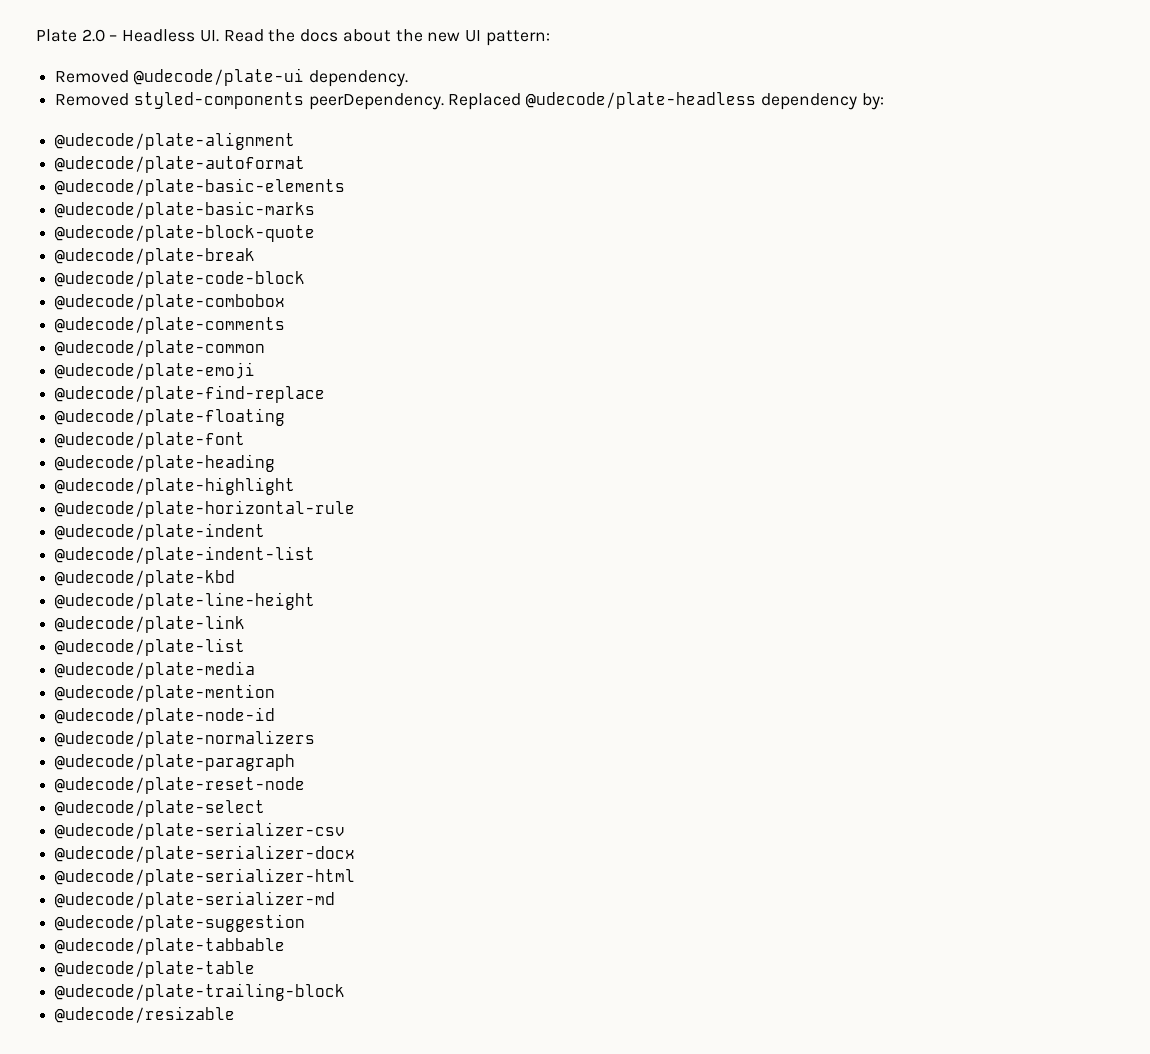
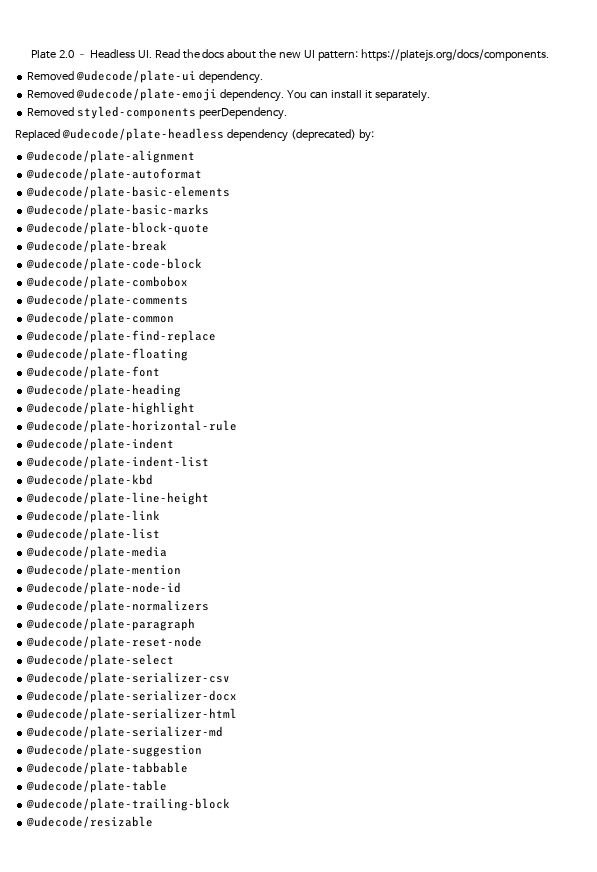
- Plate 2.0 – Headless UI. Read the docs about the new UI pattern:
+ Plate 2.0 – Headless UI. Read the docs about the new UI pattern: https://platejs.org/docs/components.
+ Removed @udecode/plate-emoji dependency. You can install it separately.
- Removed styled-components peerDependency. Replaced @udecode/plate-headless dependency by:
+ Removed styled-components peerDependency.
+ Replaced @udecode/plate-headless dependency (deprecated) by:
- @udecode/plate-emoji

